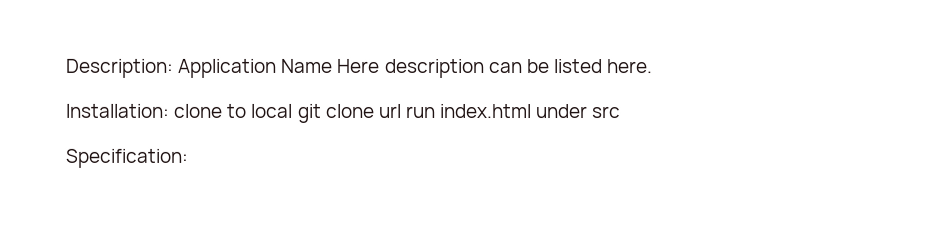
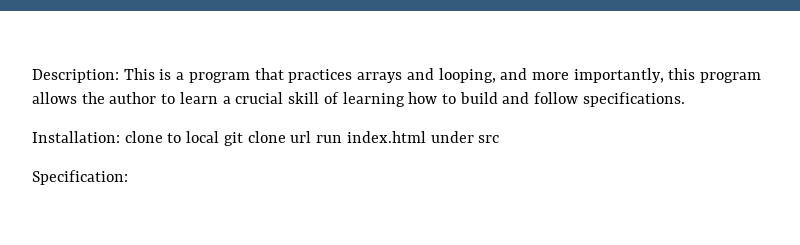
- Description: Application Name Here description can be listed here.
+ Description: This is a program that practices arrays and looping, and more importantly, this program allows the author to learn a crucial skill of learning how to build and follow specifications.

